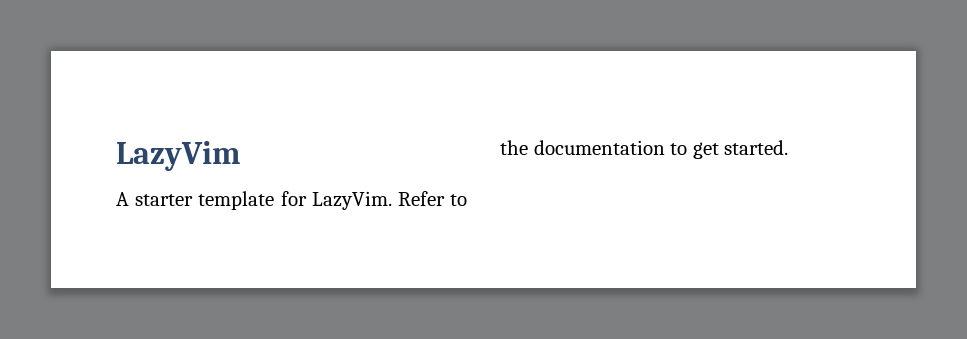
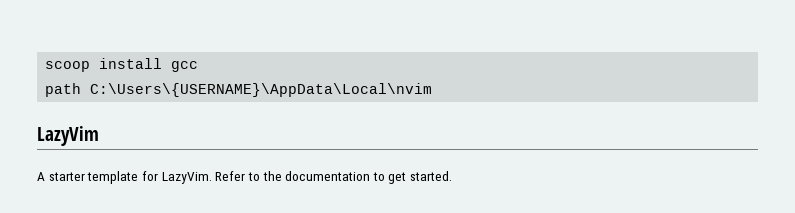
+ scoop install gcc
+ path C:\Users\{USERNAME}\AppData\Local\nvim

